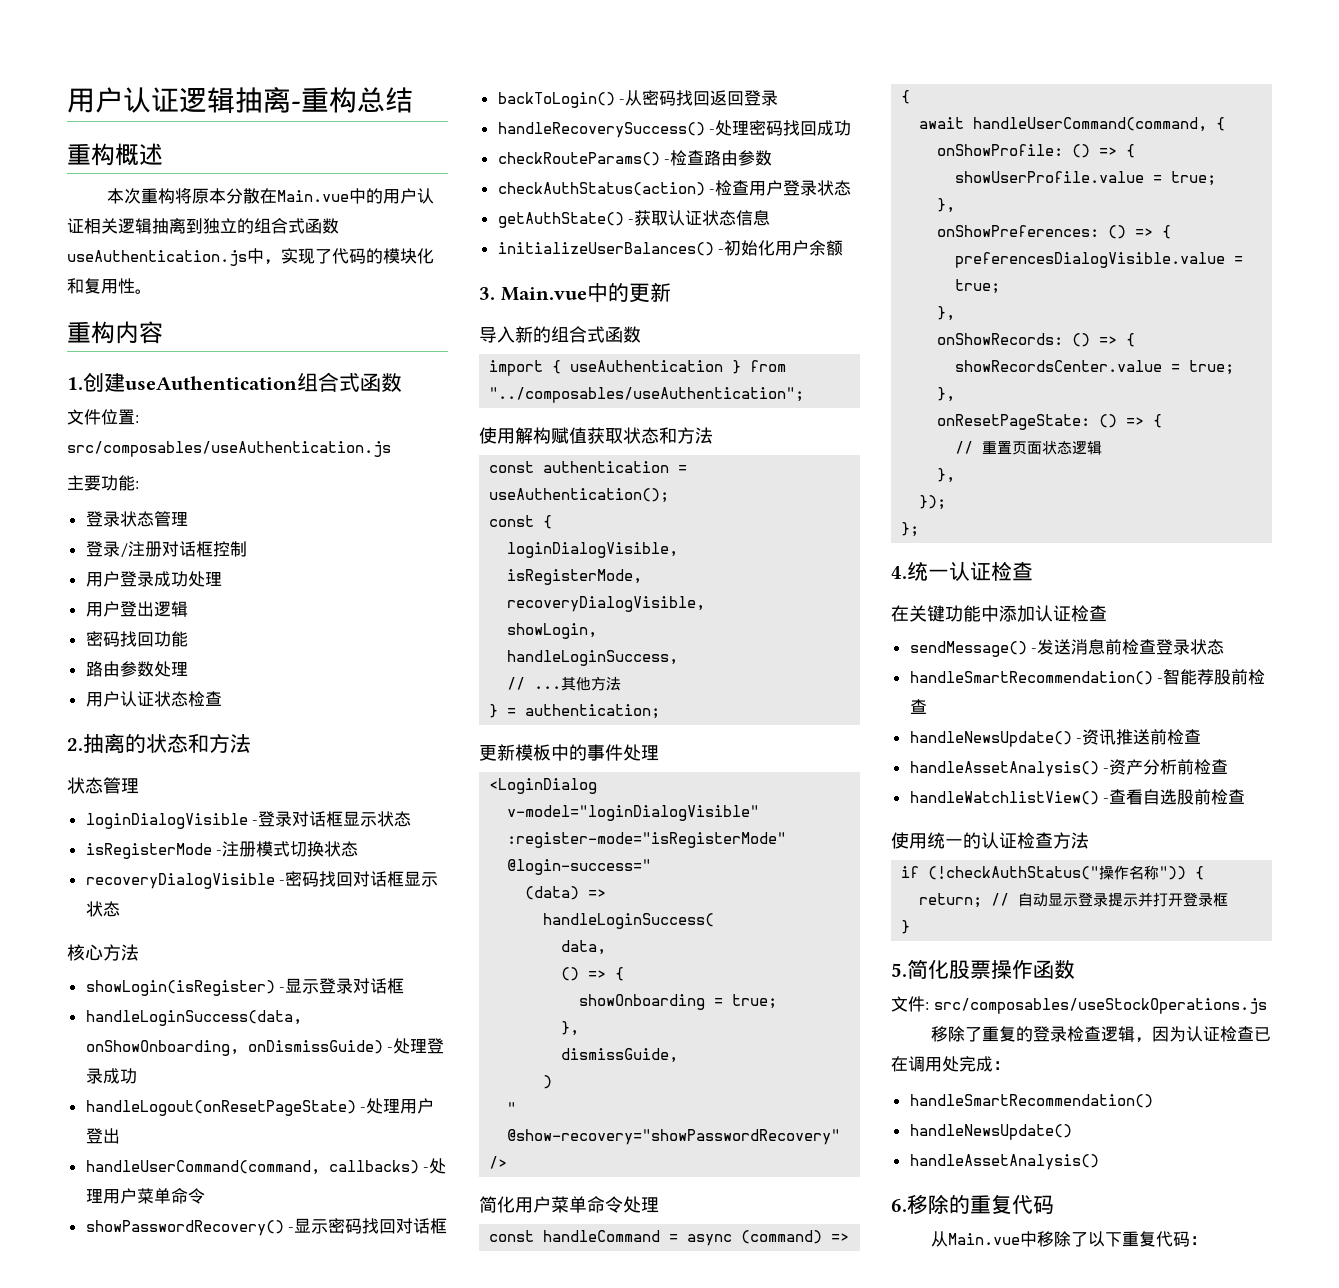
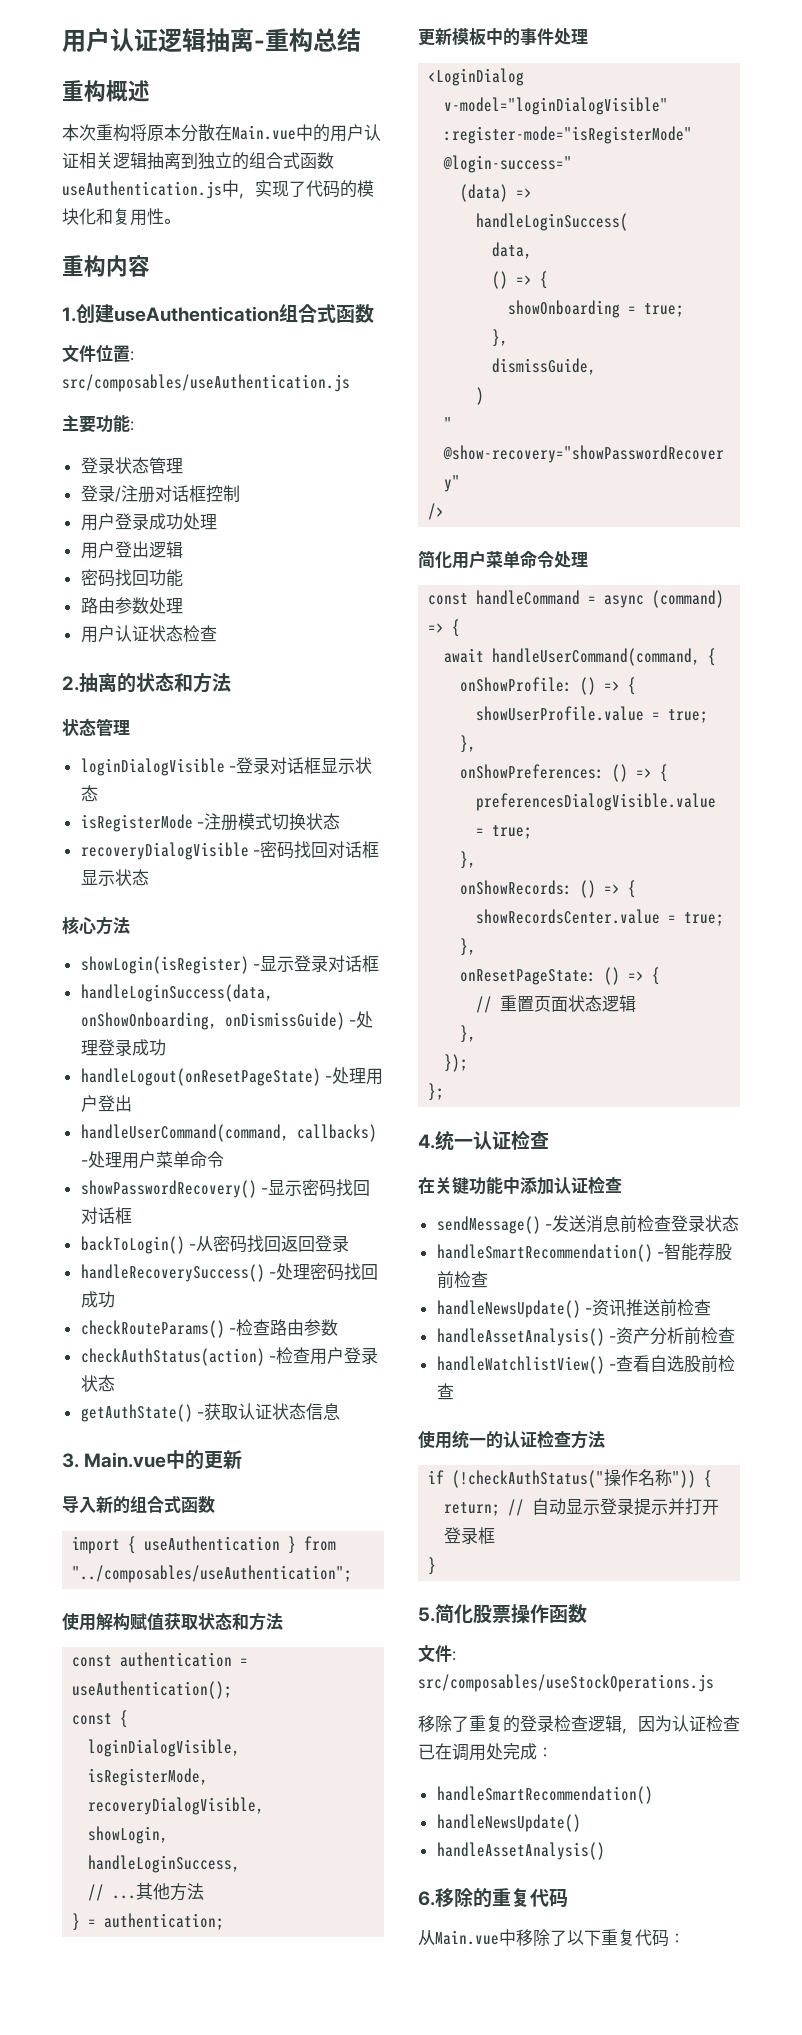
- initializeUserBalances() -初始化用户余额

